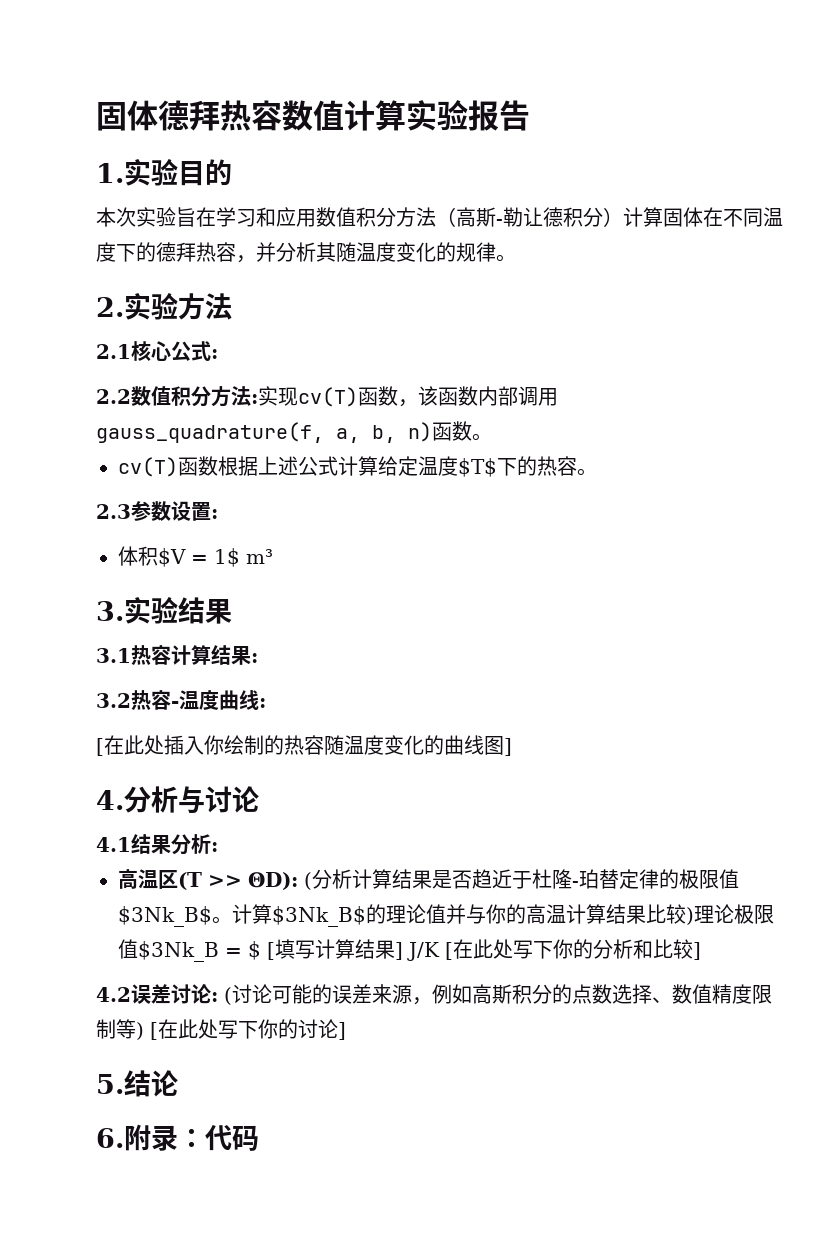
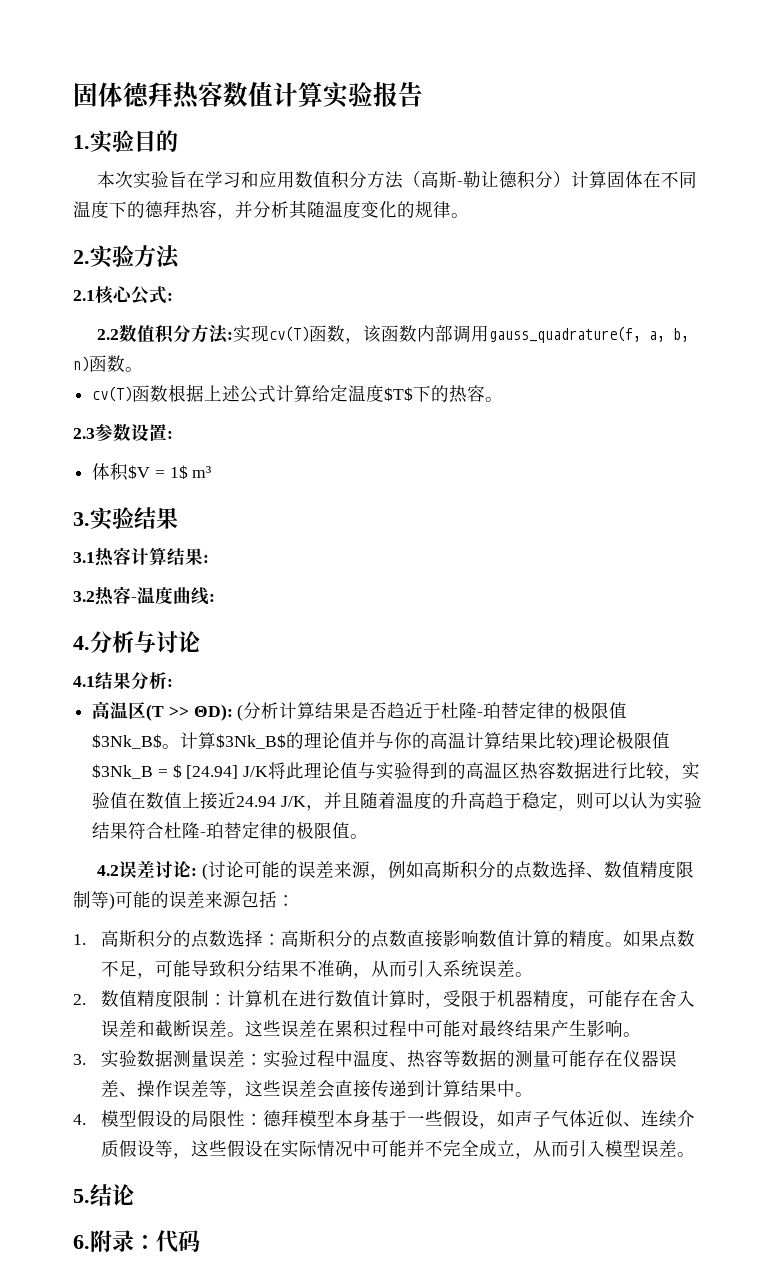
- [在此处插入你绘制的热容随温度变化的曲线图]
- 计算$3Nk_B$的理论值并与你的高温计算结果比较)理论极限值$3Nk_B = $ [填写计算结果] J/K [在此处写下你的分析和比较]
+ 计算$3Nk_B$的理论值并与你的高温计算结果比较)理论极限值$3Nk_B = $ [24.94] J/K将此理论值与实验得到的高温区热容数据进行比较，实验值在数值上接近24.94 J/K，并且随着温度的升高趋于稳定，则可以认为实验结果符合杜隆-珀替定律的极限值。
- 4.2误差讨论: (讨论可能的误差来源，例如高斯积分的点数选择、数值精度限制等) [在此处写下你的讨论]
+ 4.2误差讨论: (讨论可能的误差来源，例如高斯积分的点数选择、数值精度限制等)可能的误差来源包括：
+ 1.高斯积分的点数选择：高斯积分的点数直接影响数值计算的精度。如果点数不足，可能导致积分结果不准确，从而引入系统误差。
+ 2.数值精度限制：计算机在进行数值计算时，受限于机器精度，可能存在舍入误差和截断误差。这些误差在累积过程中可能对最终结果产生影响。
+ 3.实验数据测量误差：实验过程中温度、热容等数据的测量可能存在仪器误差、操作误差等，这些误差会直接传递到计算结果中。
+ 4.模型假设的局限性：德拜模型本身基于一些假设，如声子气体近似、连续介质假设等，这些假设在实际情况中可能并不完全成立，从而引入模型误差。

